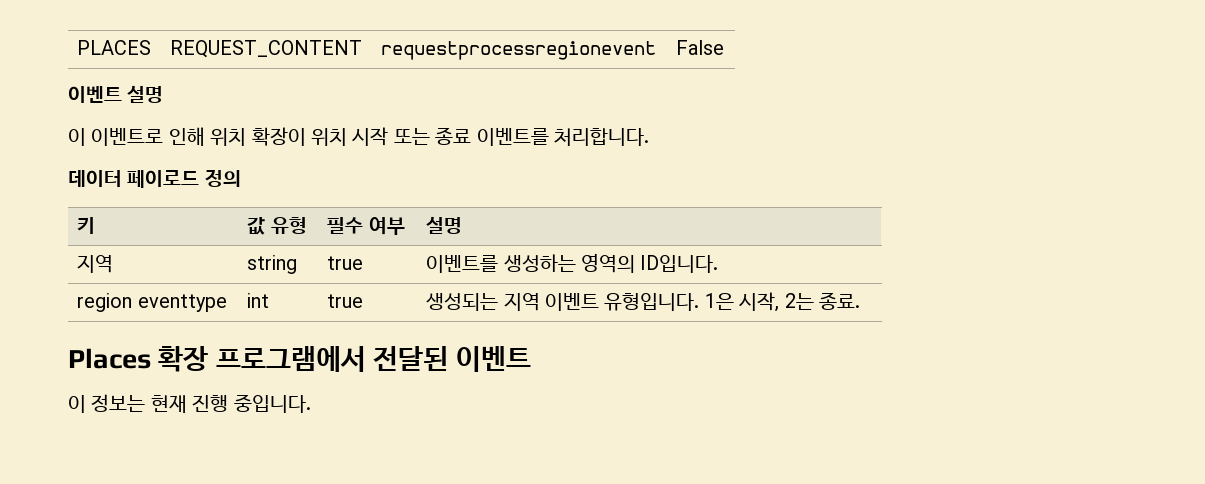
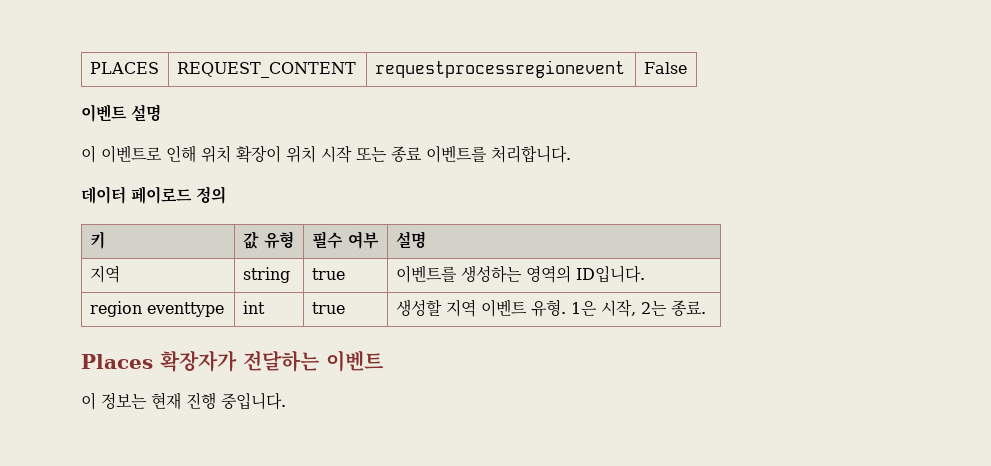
- region eventtype | int | true | 생성되는 지역 이벤트 유형입니다. 1은 시작, 2는 종료.
+ region eventtype | int | true | 생성할 지역 이벤트 유형. 1은 시작, 2는 종료.
- Places 확장 프로그램에서 전달된 이벤트
+ Places 확장자가 전달하는 이벤트

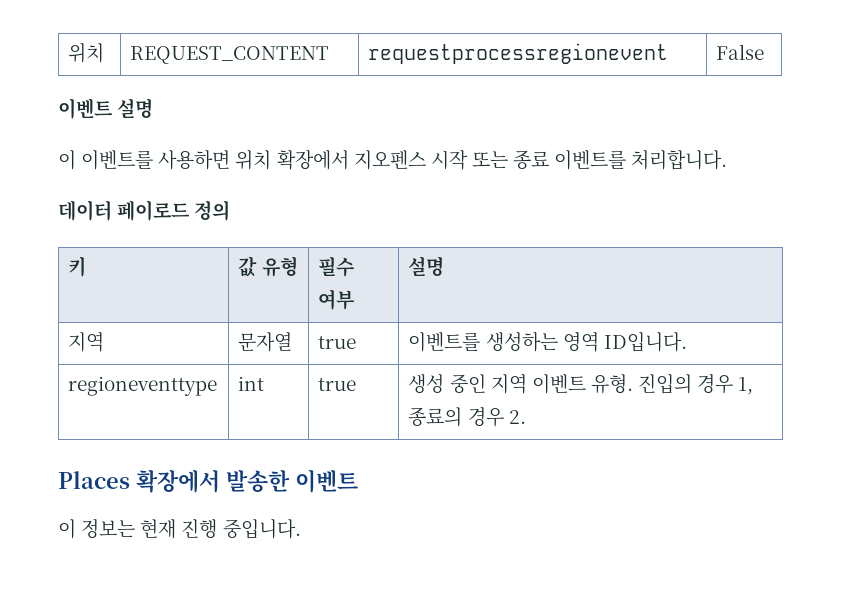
- PLACES | REQUEST_CONTENT | requestprocessregionevent | False
+ 위치 | REQUEST_CONTENT | requestprocessregionevent | False
- 이 이벤트로 인해 위치 확장이 위치 시작 또는 종료 이벤트를 처리합니다.
+ 이 이벤트를 사용하면 위치 확장에서 지오펜스 시작 또는 종료 이벤트를 처리합니다.
- 지역 | string | true | 이벤트를 생성하는 영역의 ID입니다.
+ 지역 | 문자열 | true | 이벤트를 생성하는 영역 ID입니다.
- region eventtype | int | true | 생성할 지역 이벤트 유형. 1은 시작, 2는 종료.
+ regioneventtype | int | true | 생성 중인 지역 이벤트 유형. 진입의 경우 1, 종료의 경우 2.
- Places 확장자가 전달하는 이벤트
+ Places 확장에서 발송한 이벤트

